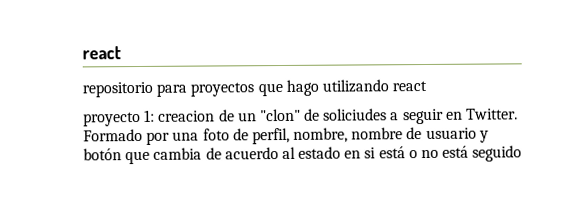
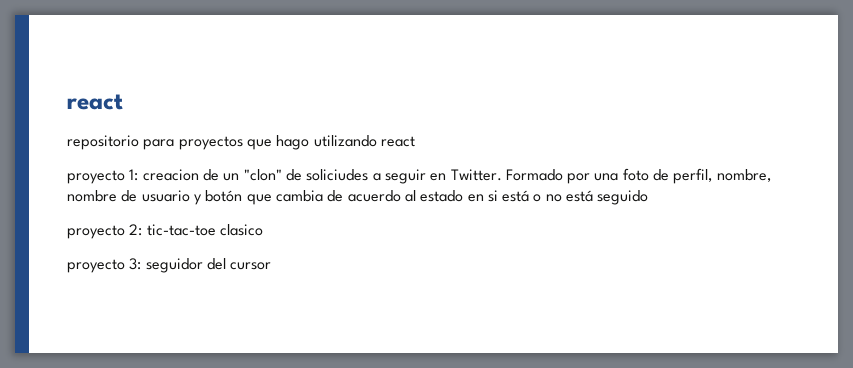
+ proyecto 2: tic-tac-toe clasico
+ proyecto 3: seguidor del cursor

